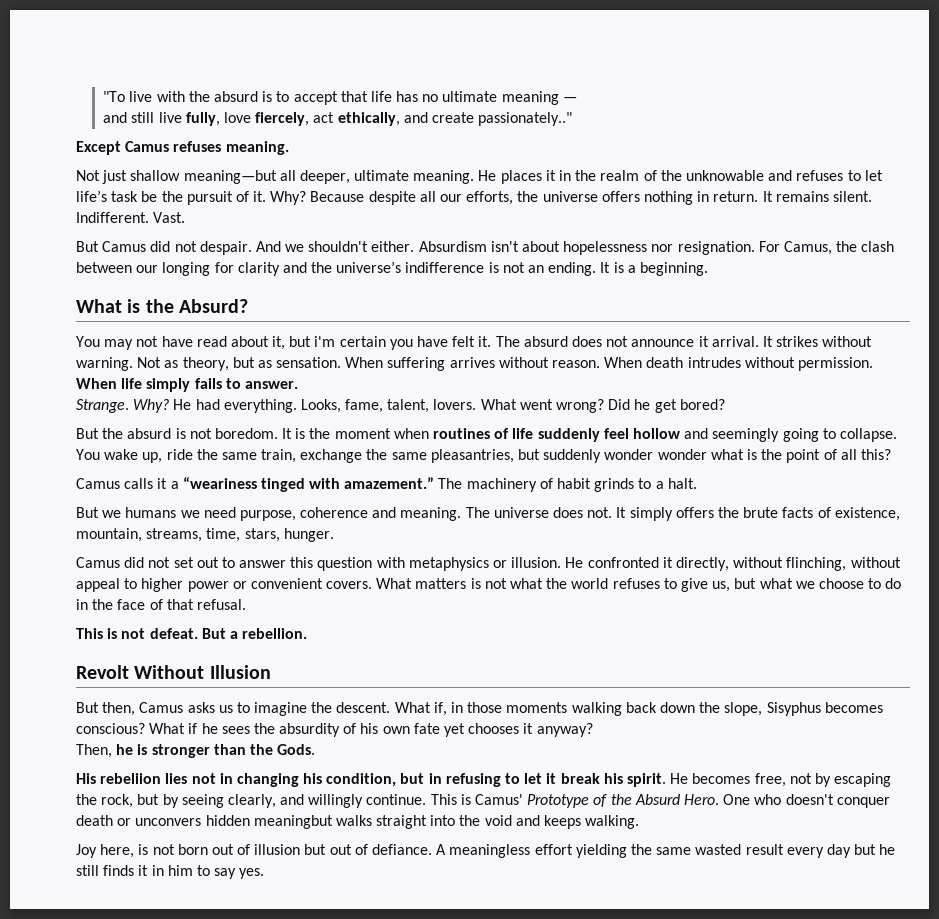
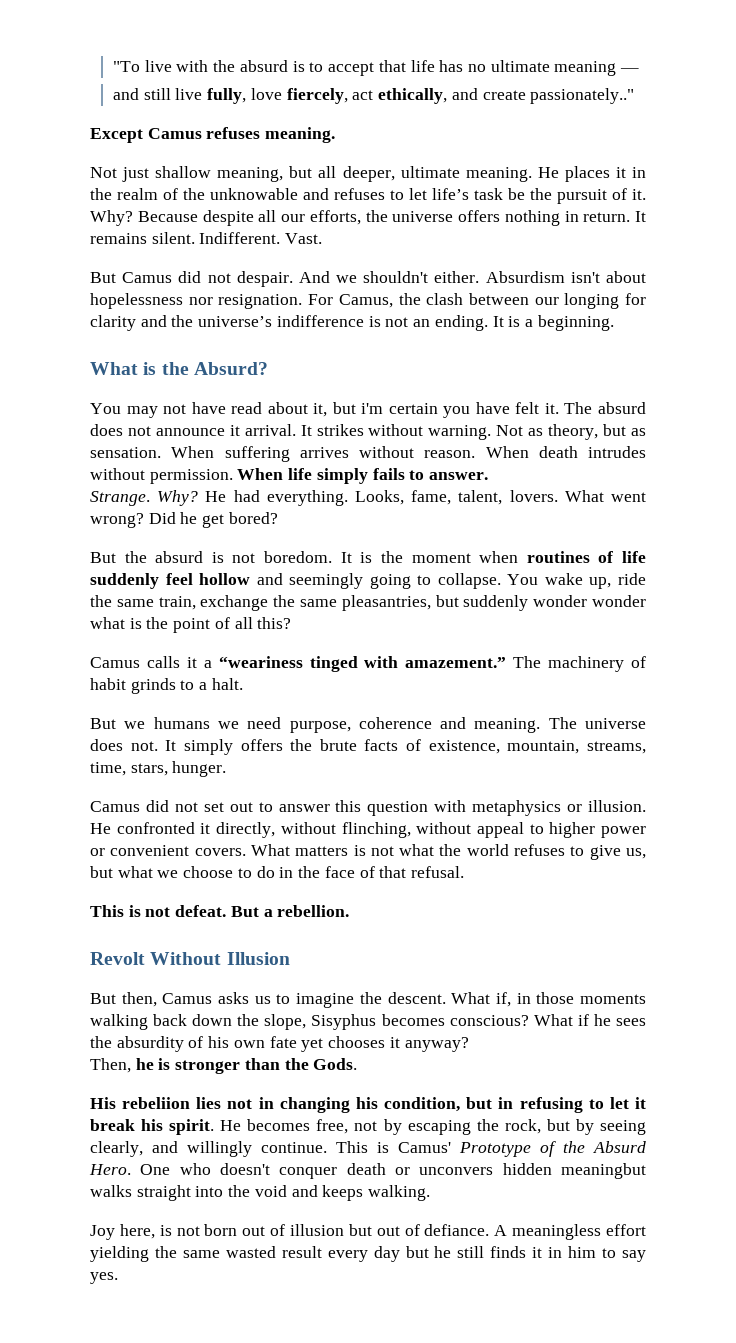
- Not just shallow meaning—but all deeper, ultimate meaning.
+ Not just shallow meaning, but all deeper, ultimate meaning.

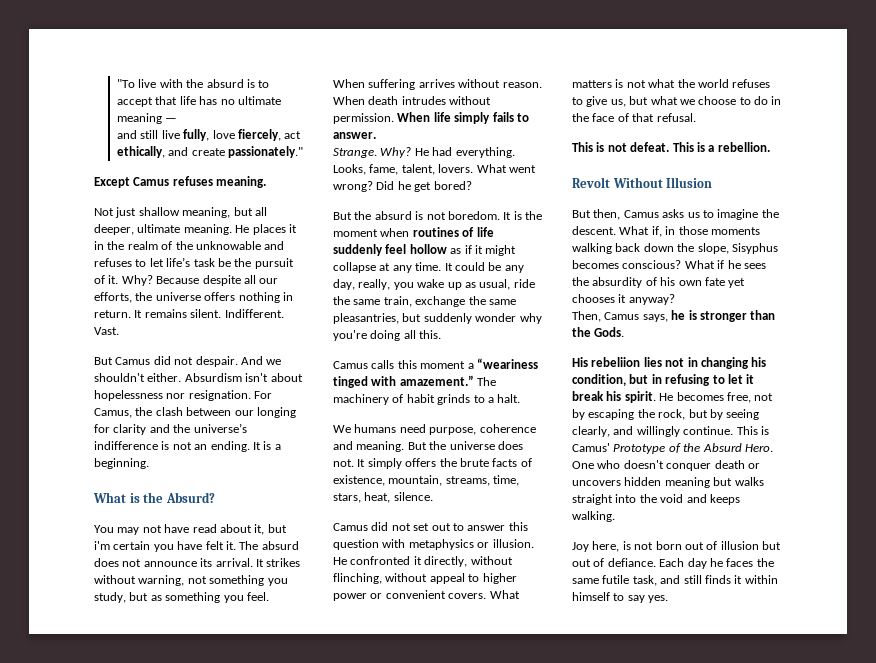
- and still live fully, love fiercely, act ethically, and create passionately.."
+ and still live fully, love fiercely, act ethically, and create passionately."
- The absurd does not announce it arrival.
+ The absurd does not announce its arrival.
- It strikes without warning. Not as theory, but as sensation.
+ It strikes without warning, not something you study, but as something you feel.
- It is the moment when routines of life suddenly feel hollow and seemingly going to collapse. You wake up, ride the same train, exchange the same pleasantries, but suddenly wonder wonder what is the point of all this?
+ It is the moment when routines of life suddenly feel hollow as if it might collapse at any time. It could be any day, really, you wake up as usual, ride the same train, exchange the same pleasantries, but suddenly wonder why you're doing all this.
- Camus calls it a “weariness tinged with amazement.”
+ Camus calls this moment a “weariness tinged with amazement.”
- But we humans we need purpose, coherence and meaning.
+ We humans need purpose, coherence and meaning.
- The universe does not.
+ But the universe does not.
- It simply offers the brute facts of existence, mountain, streams, time, stars, hunger.
+ It simply offers the brute facts of existence, mountain, streams, time, stars, heat, silence.
- But a rebellion.
+ This is a rebellion.
- Then, he is stronger than the Gods.
+ Then, Camus says, he is stronger than the Gods.
- One who doesn't conquer death or unconvers hidden meaningbut walks straight into the void and keeps walking.
+ One who doesn't conquer death or uncovers hidden meaning but walks straight into the void and keeps walking.
- A meaningless effort yielding the same wasted result every day but he still finds it in him to say yes.
+ Each day he faces the same futile task, and still finds it within himself to say yes.

